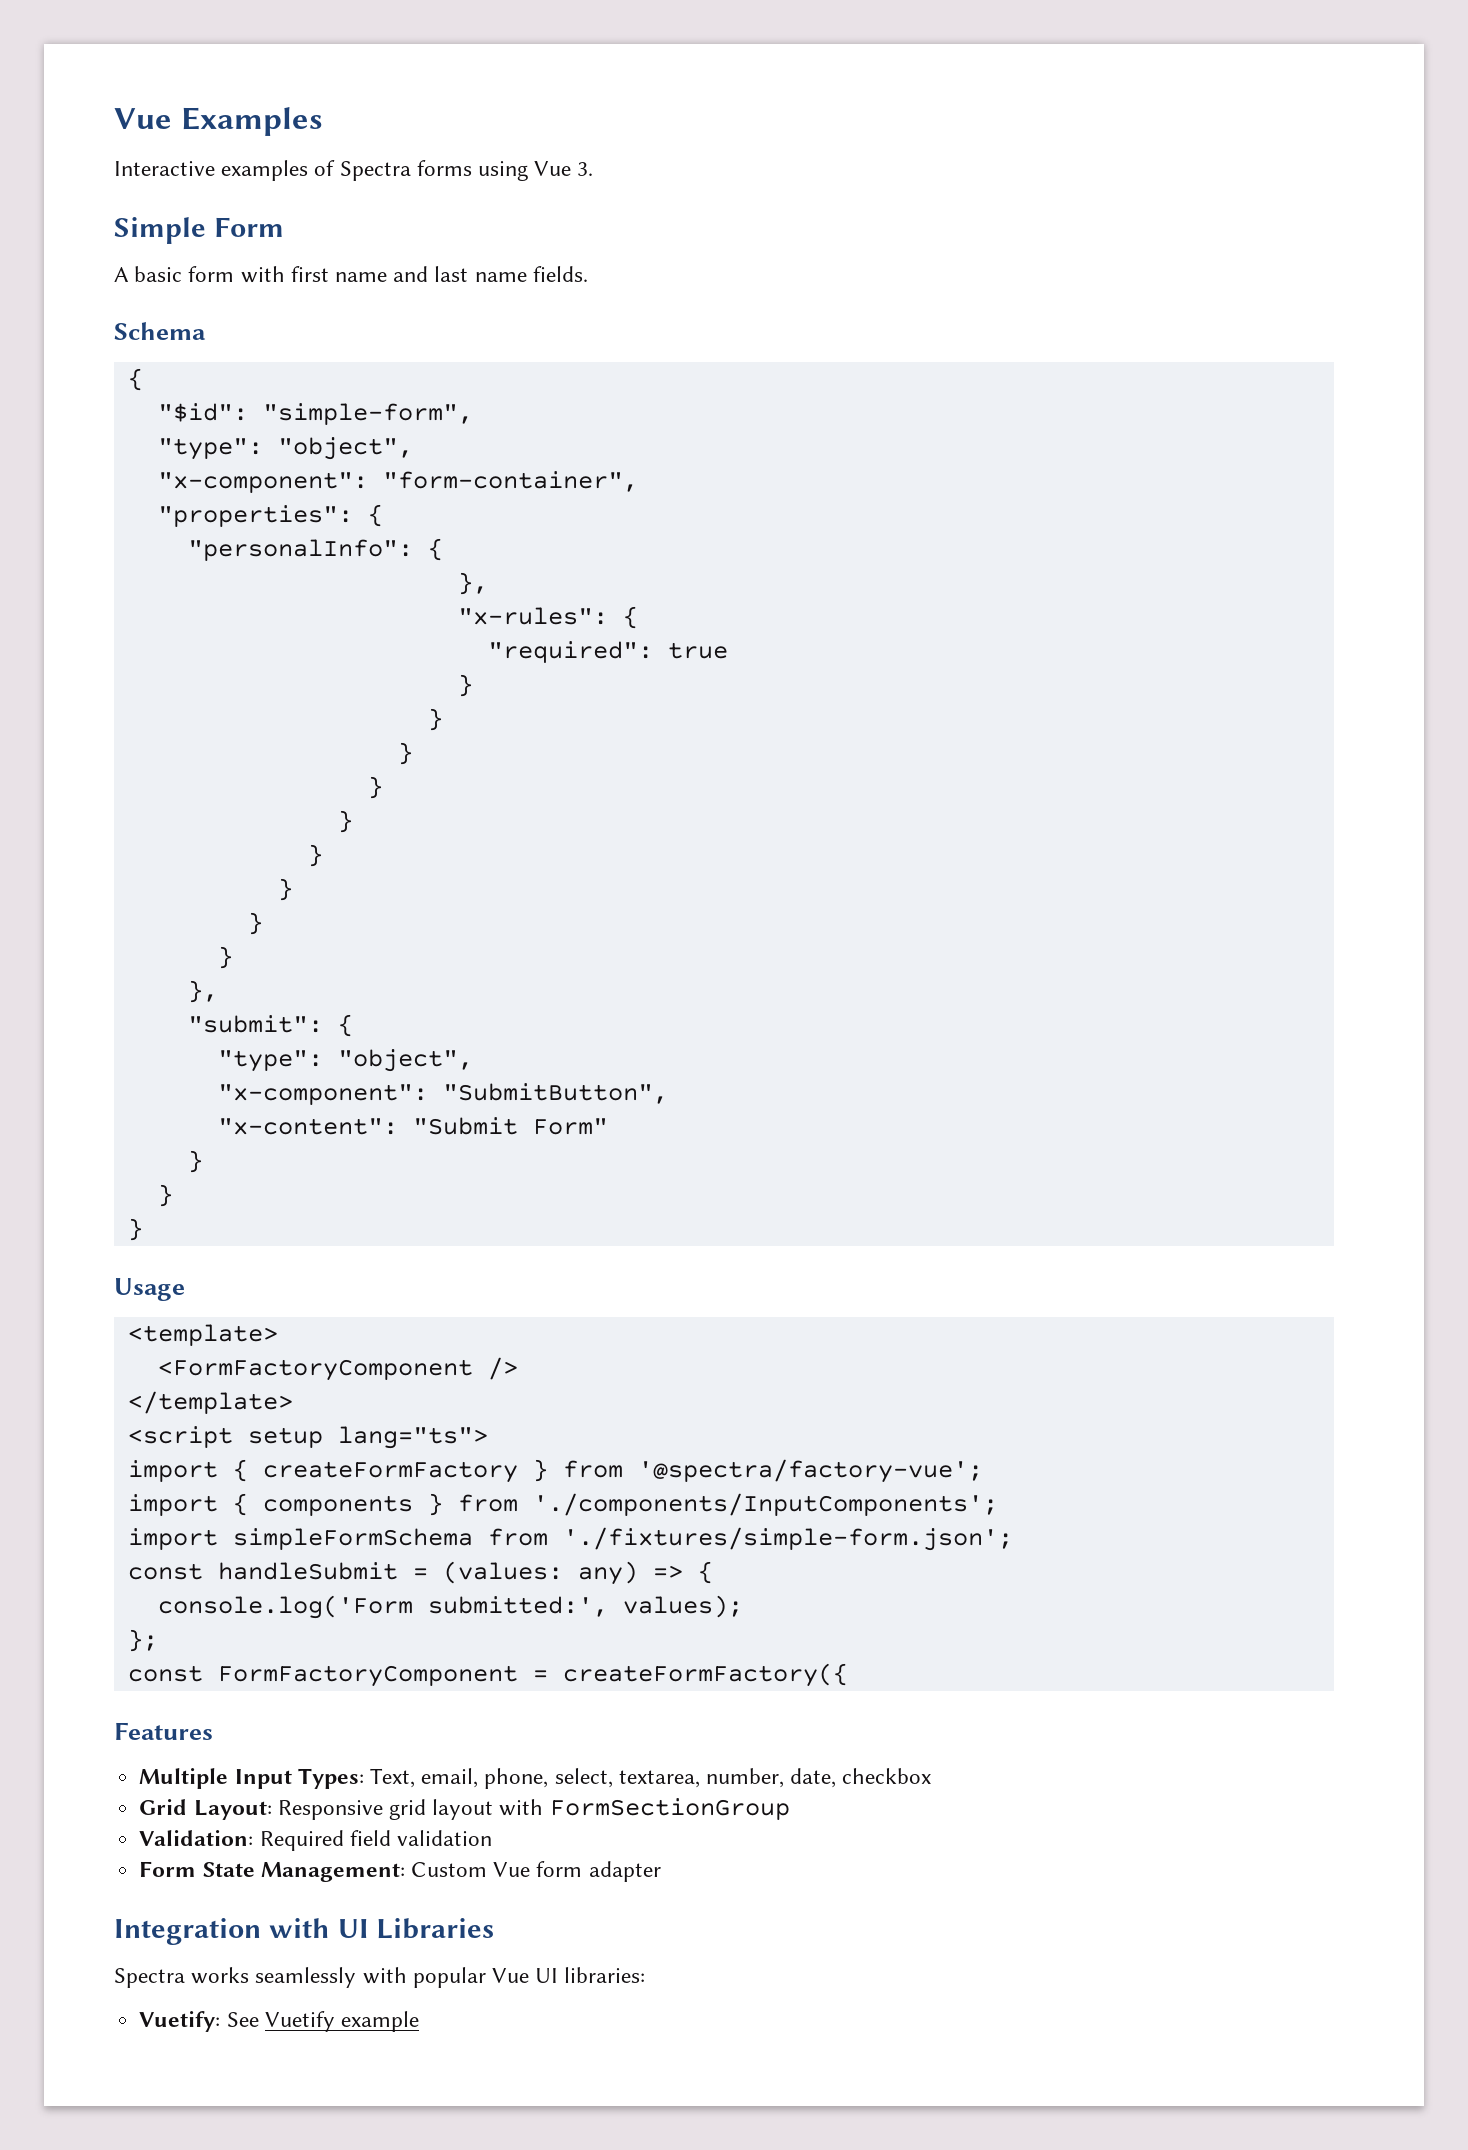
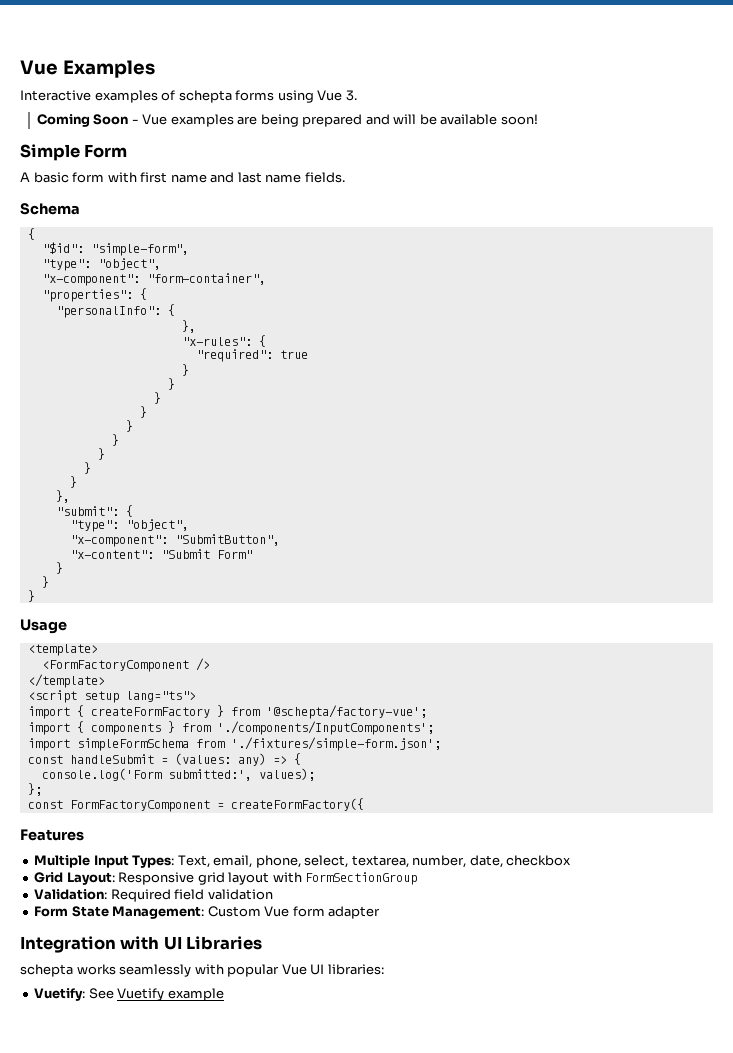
- Interactive examples of Spectra forms using Vue 3.
+ Interactive examples of schepta forms using Vue 3.
+ Coming Soon - Vue examples are being prepared and will be available soon!
- import { createFormFactory } from '@spectra/factory-vue';
+ import { createFormFactory } from '@schepta/factory-vue';
- Spectra works seamlessly with popular Vue UI libraries:
+ schepta works seamlessly with popular Vue UI libraries:

